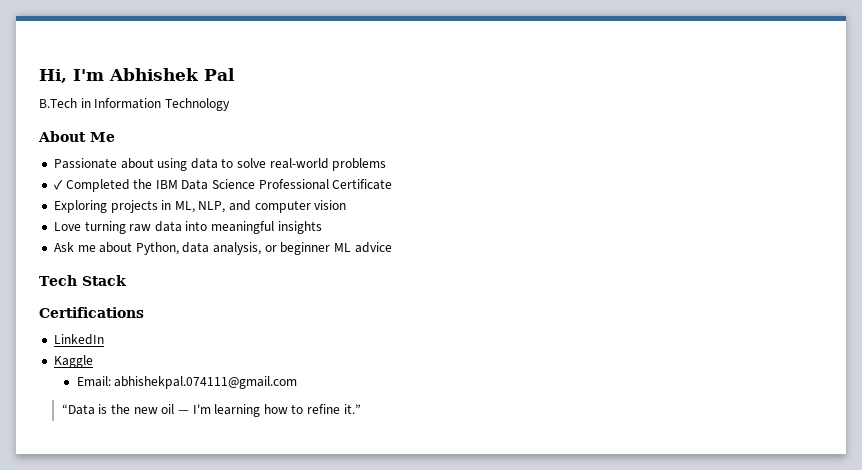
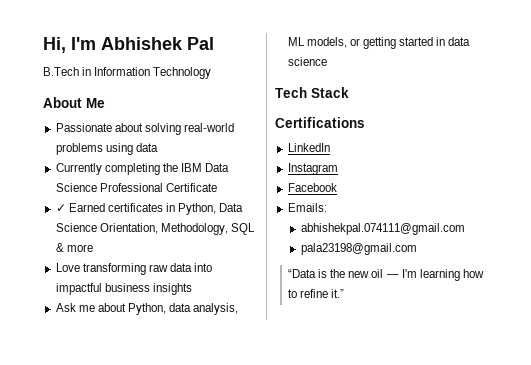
- Passionate about using data to solve real-world problems
- ✓ Completed the IBM Data Science Professional Certificate
+ Passionate about solving real-world problems using data
+ Currently completing the IBM Data Science Professional Certificate
- Exploring projects in ML, NLP, and computer vision
+ ✓ Earned certificates in Python, Data Science Orientation, Methodology, SQL & more
- Love turning raw data into meaningful insights
+ Love transforming raw data into impactful business insights
- Ask me about Python, data analysis, or beginner ML advice
+ Ask me about Python, data analysis, ML models, or getting started in data science
- Kaggle
- Email: abhishekpal.074111@gmail.com
+ Instagram
+ Facebook
+ Emails:
+ abhishekpal.074111@gmail.com
+ pala23198@gmail.com

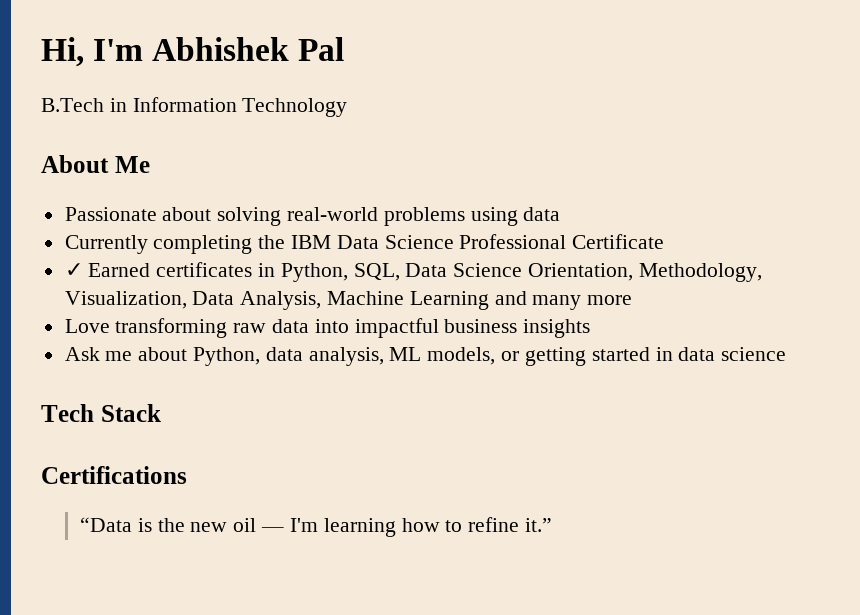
- ✓ Earned certificates in Python, Data Science Orientation, Methodology, SQL & more
+ ✓ Earned certificates in Python, SQL, Data Science Orientation, Methodology, Visualization, Data Analysis, Machine Learning and many more
- LinkedIn
- Instagram
- Facebook
- Emails:
- abhishekpal.074111@gmail.com
- pala23198@gmail.com

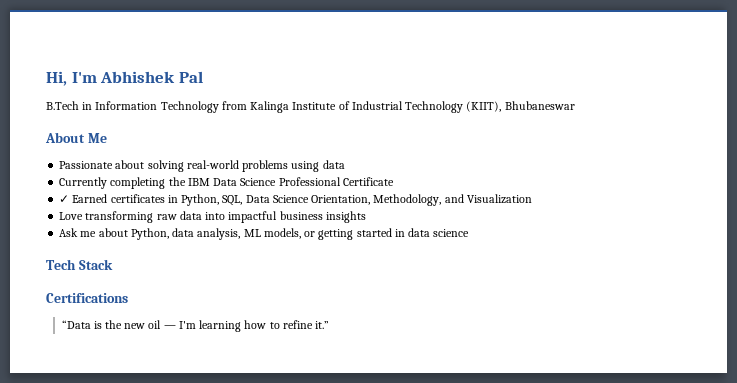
- B.Tech in Information Technology
+ B.Tech in Information Technology from Kalinga Institute of Industrial Technology (KIIT), Bhubaneswar
- ✓ Earned certificates in Python, SQL, Data Science Orientation, Methodology, Visualization, Data Analysis, Machine Learning and many more
+ ✓ Earned certificates in Python, SQL, Data Science Orientation, Methodology, and Visualization

